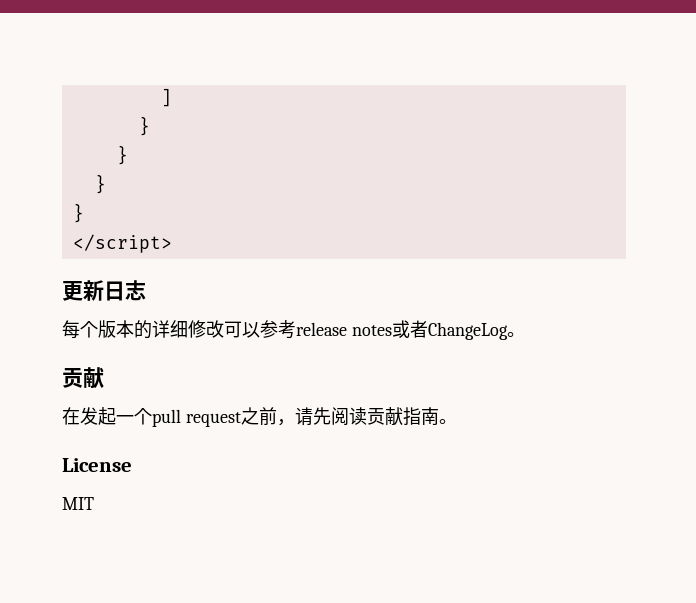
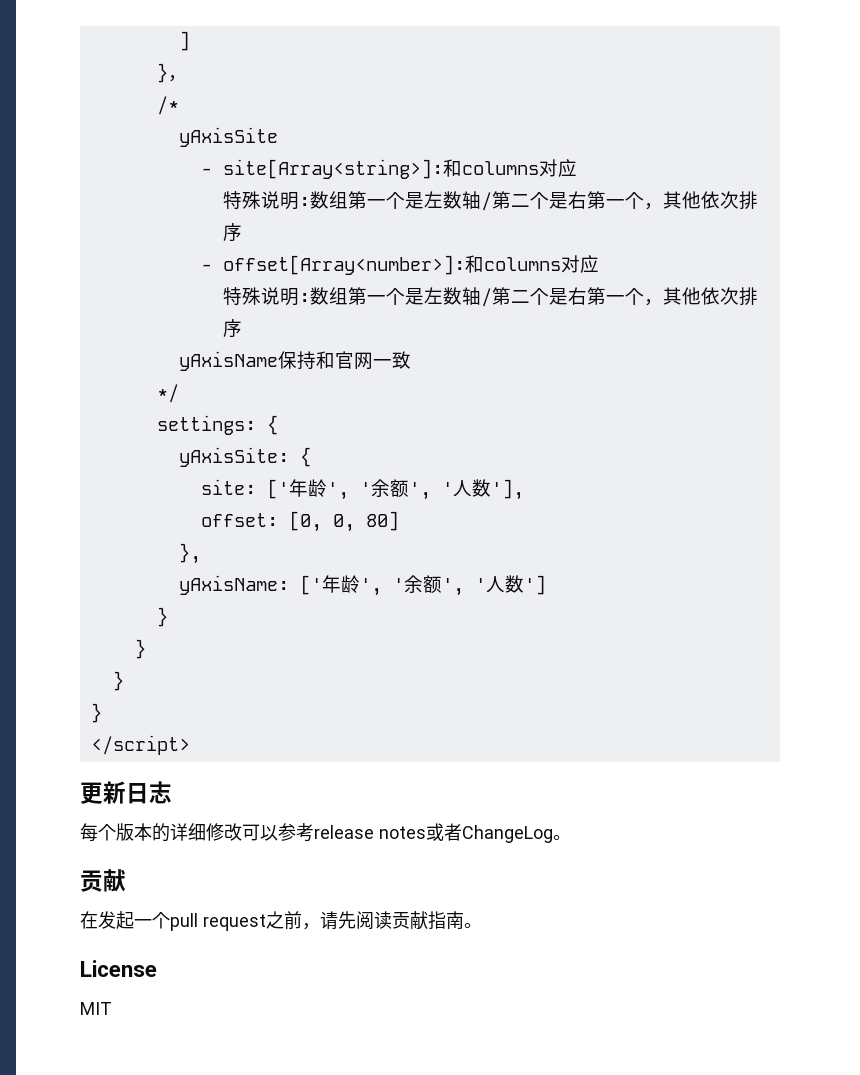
+ }，
+ /*
+ yAxisSite
+ - site[Array<string>]:和columns对应
+ 特殊说明:数组第一个是左数轴/第二个是右第一个，其他依次排序
+ - offset[Array<number>]:和columns对应
+ 特殊说明:数组第一个是左数轴/第二个是右第一个，其他依次排序
+ yAxisName保持和官网一致
+ */
+ settings: {
+ yAxisSite: {
+ site: ['年龄', '余额', '人数'],
+ offset: [0, 0, 80]
+ },
+ yAxisName: ['年龄', '余额', '人数']

